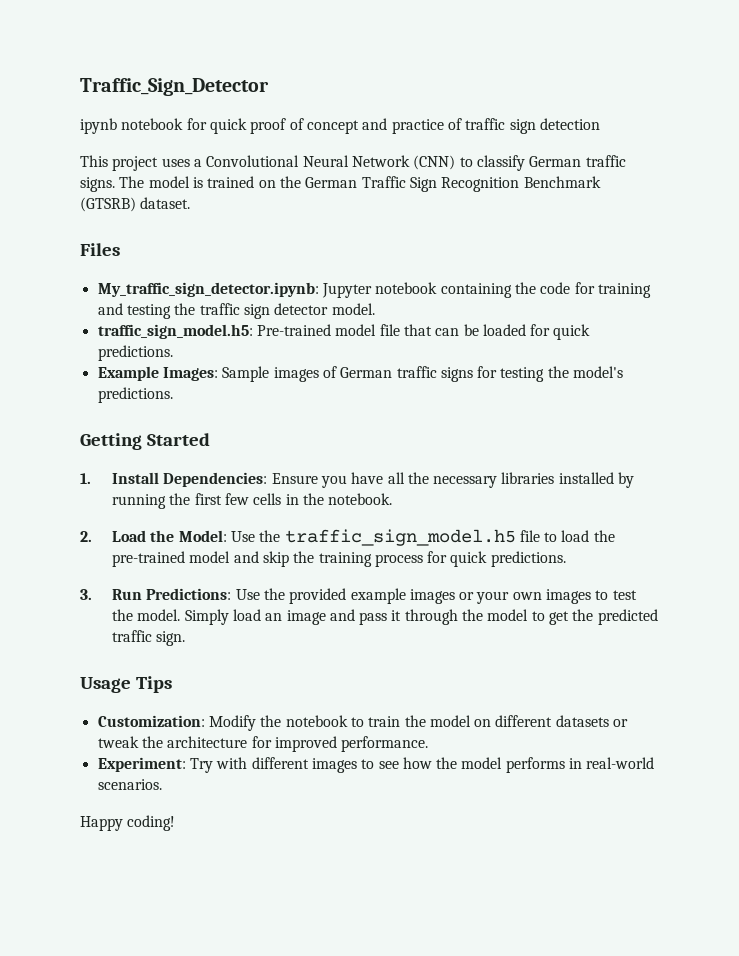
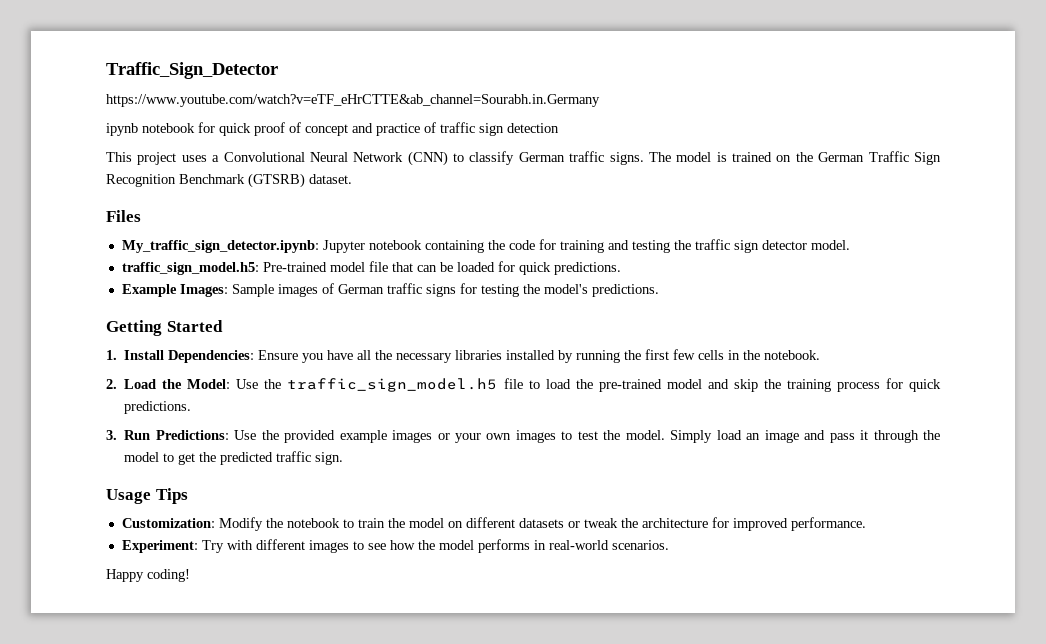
+ https://www.youtube.com/watch?v=eTF_eHrCTTE&ab_channel=Sourabh.in.Germany

